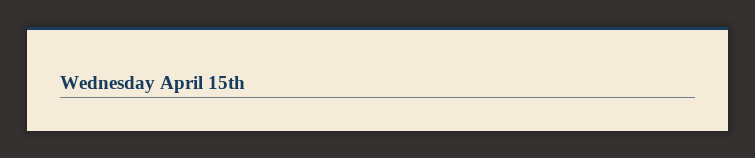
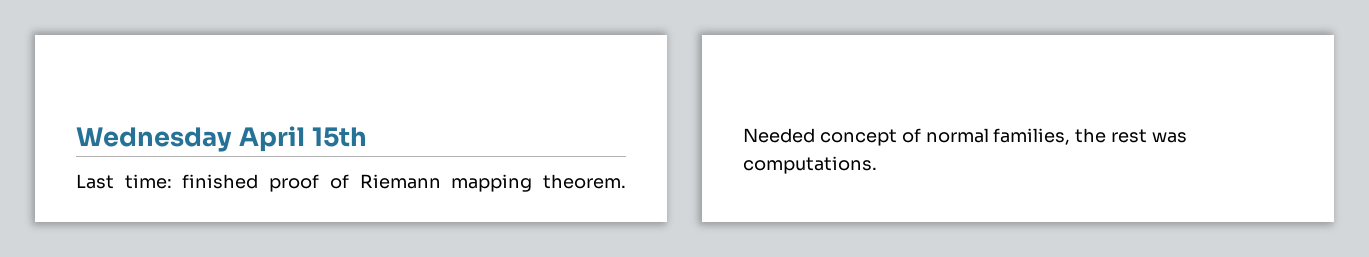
+ Last time: finished proof of Riemann mapping theorem. Needed concept of normal families, the rest was computations.

